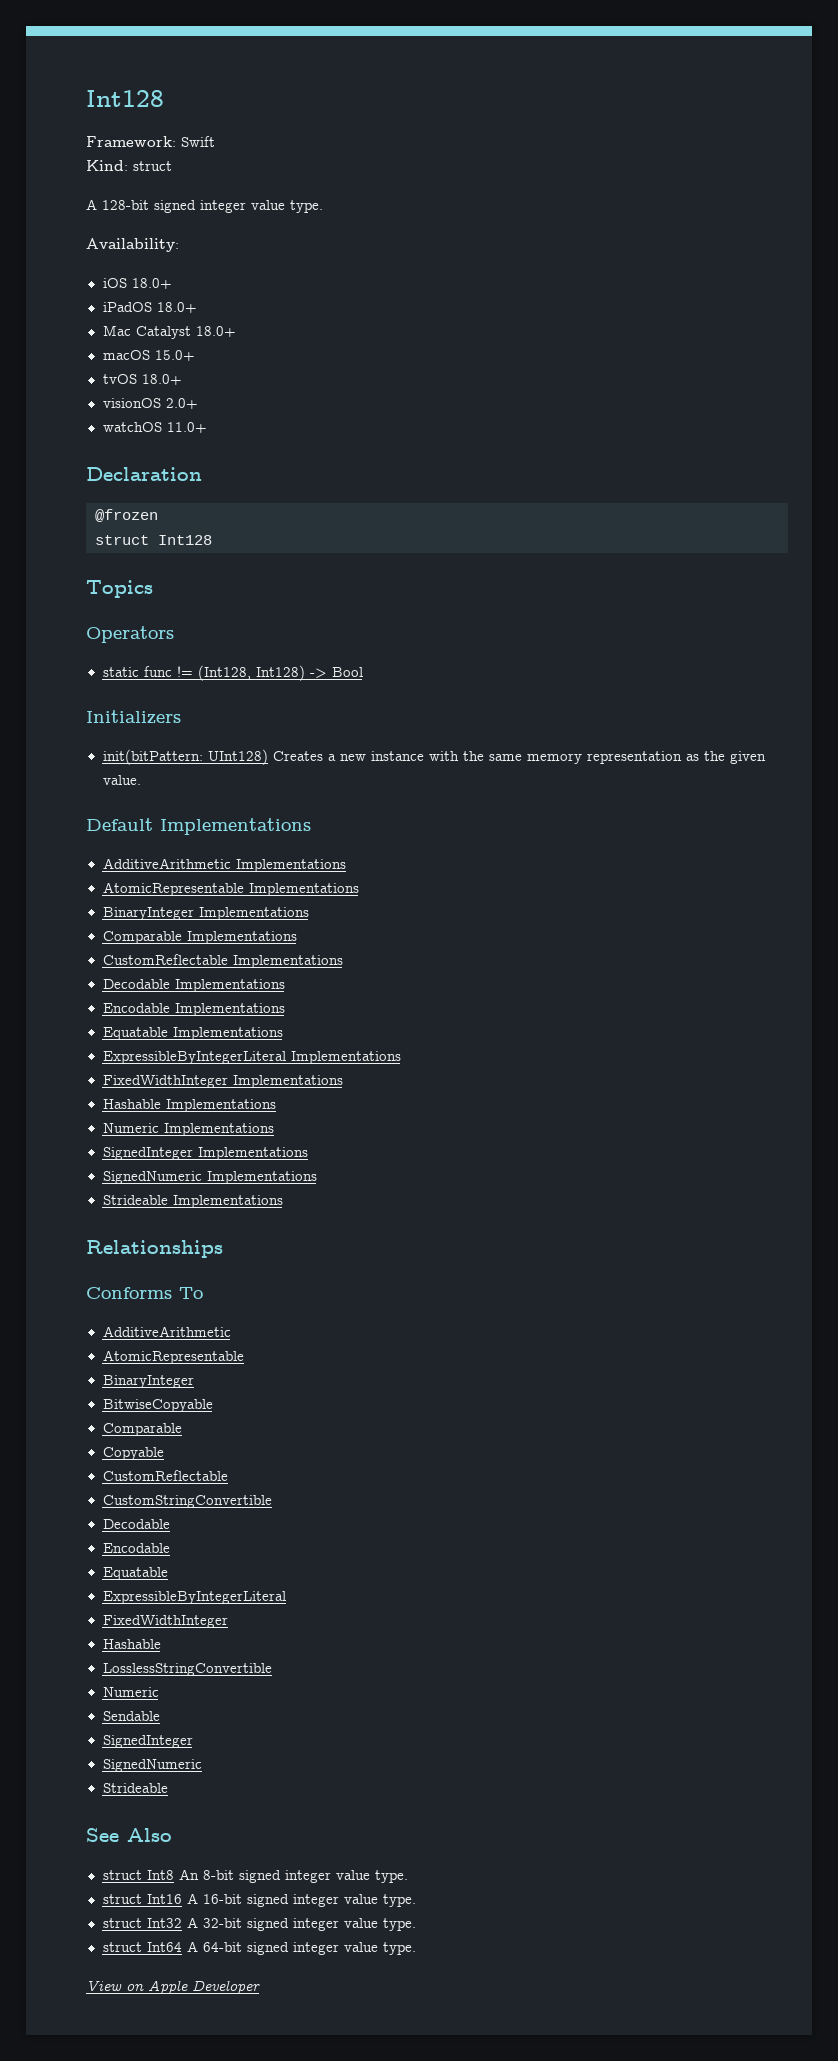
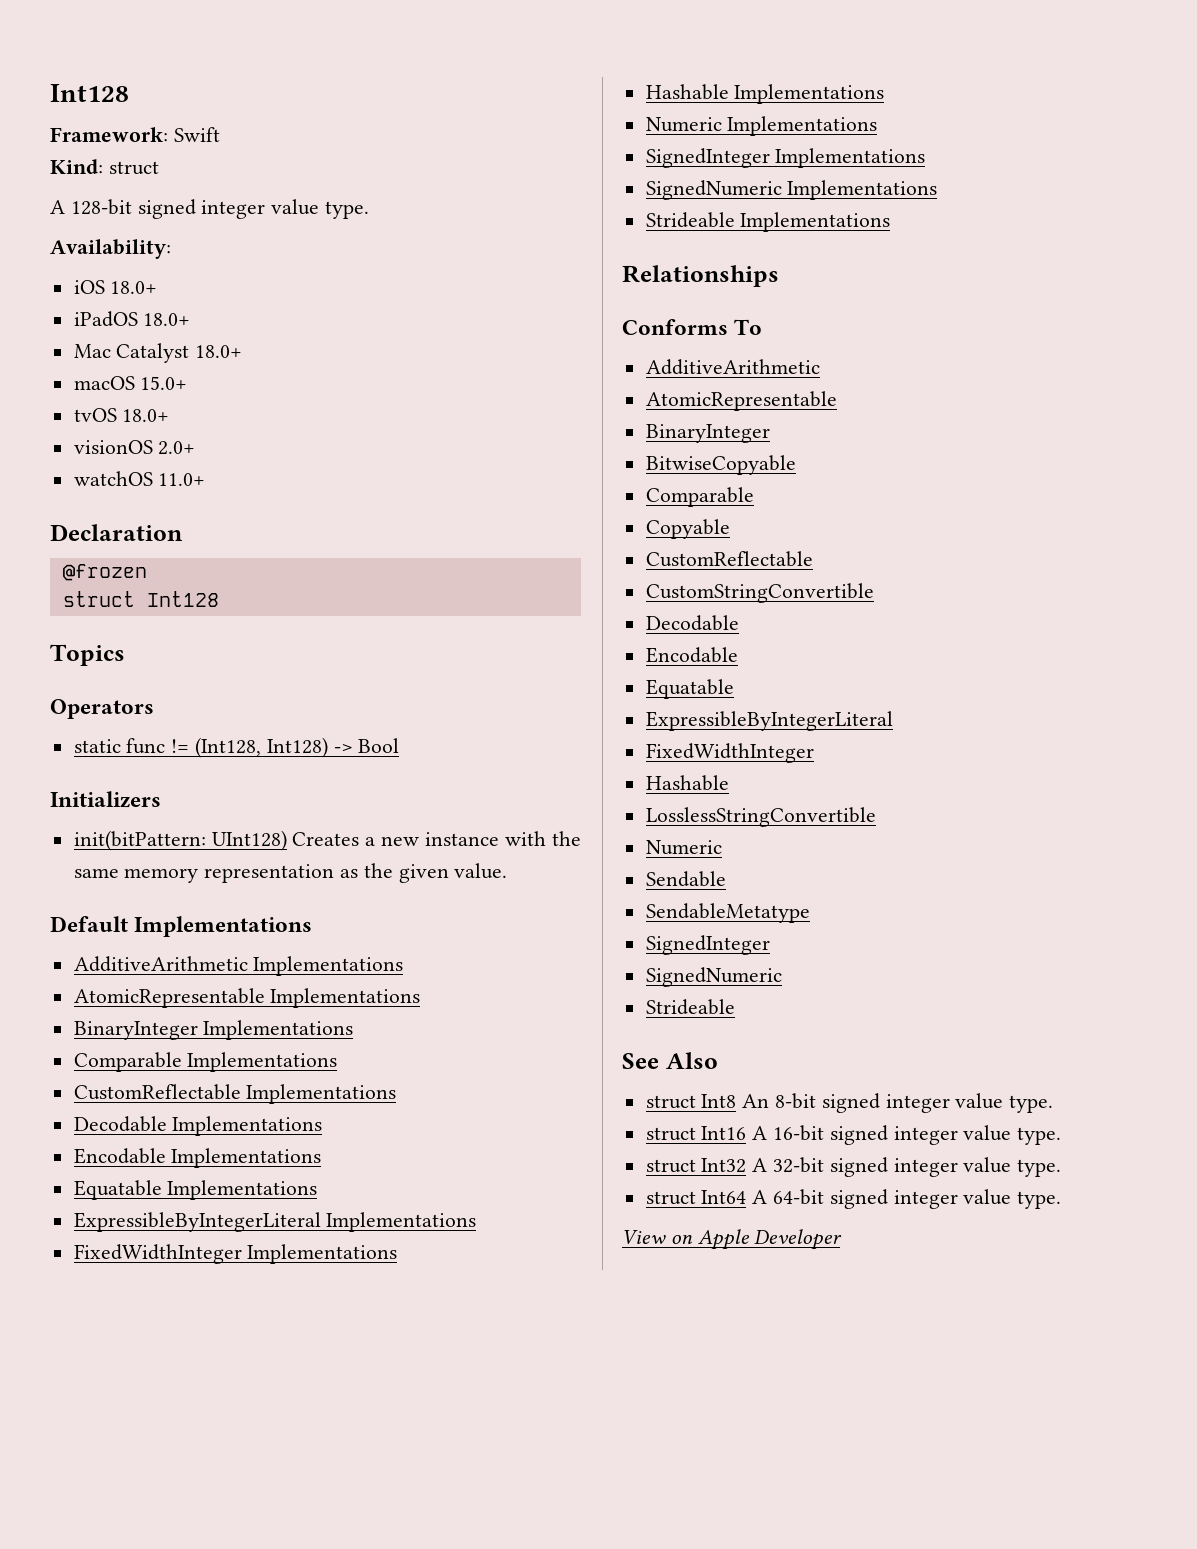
+ SendableMetatype

